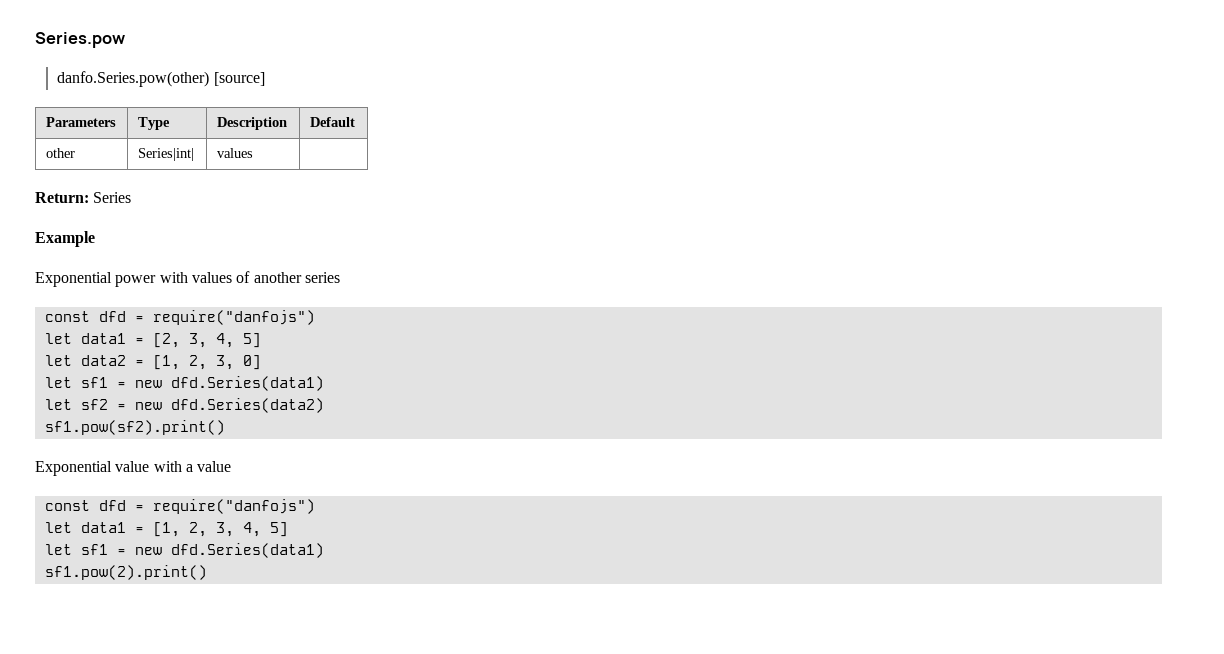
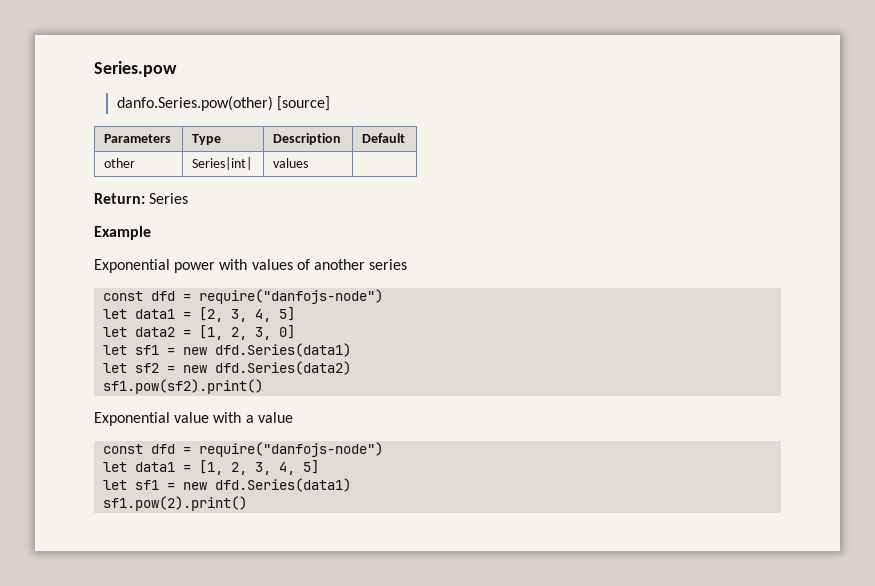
  Exponential power with values of another series
- const dfd = require("danfojs")
+ const dfd = require("danfojs-node")
  Exponential value with a value
- const dfd = require("danfojs")
+ const dfd = require("danfojs-node")

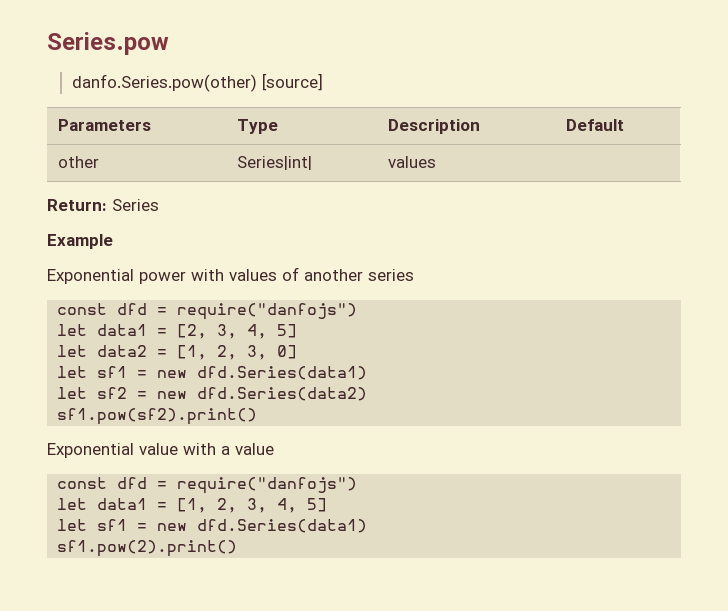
  Exponential power with values of another series
- const dfd = require("danfojs-node")
+ const dfd = require("danfojs")
  Exponential value with a value
- const dfd = require("danfojs-node")
+ const dfd = require("danfojs")

